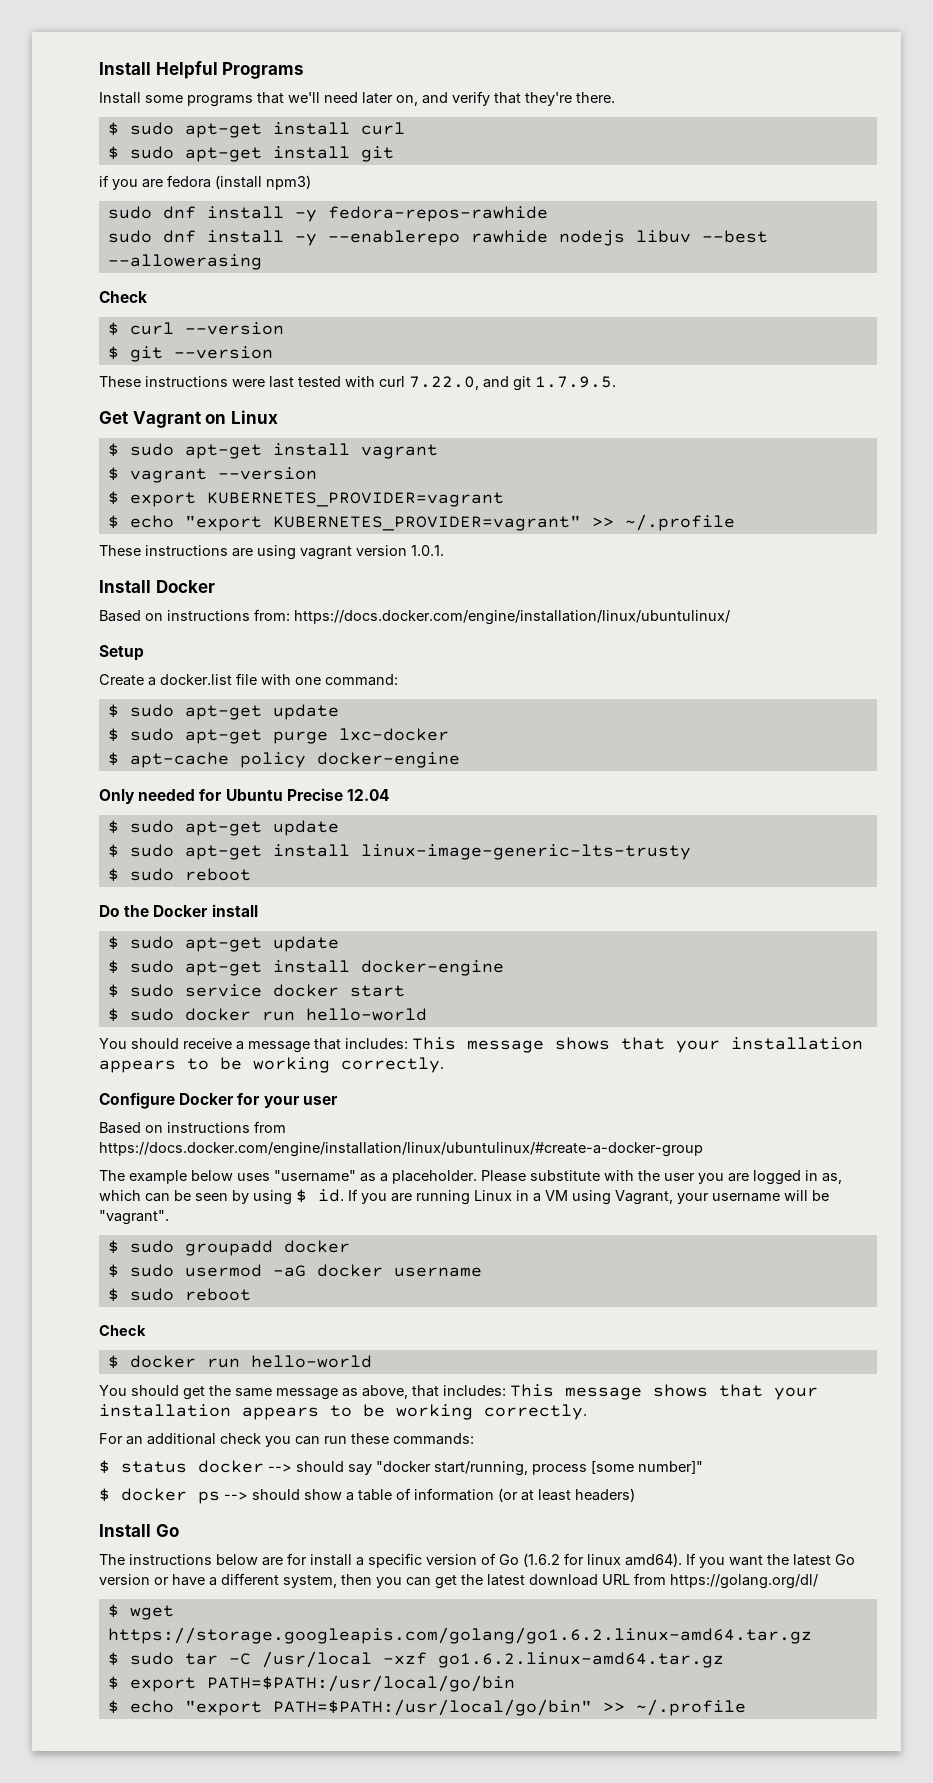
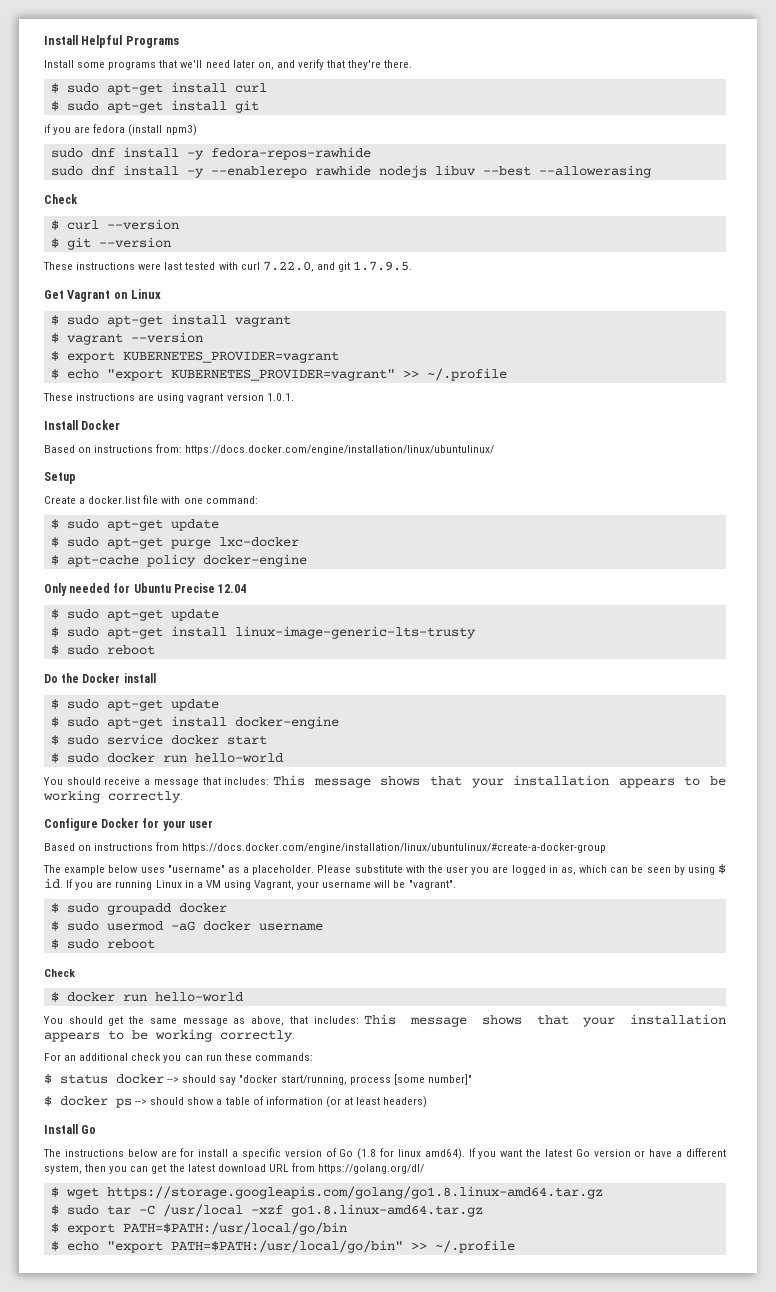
- The instructions below are for install a specific version of Go (1.6.2 for linux amd64).
+ The instructions below are for install a specific version of Go (1.8 for linux amd64).
- $ wget https://storage.googleapis.com/golang/go1.6.2.linux-amd64.tar.gz
+ $ wget https://storage.googleapis.com/golang/go1.8.linux-amd64.tar.gz
- $ sudo tar -C /usr/local -xzf go1.6.2.linux-amd64.tar.gz
+ $ sudo tar -C /usr/local -xzf go1.8.linux-amd64.tar.gz

